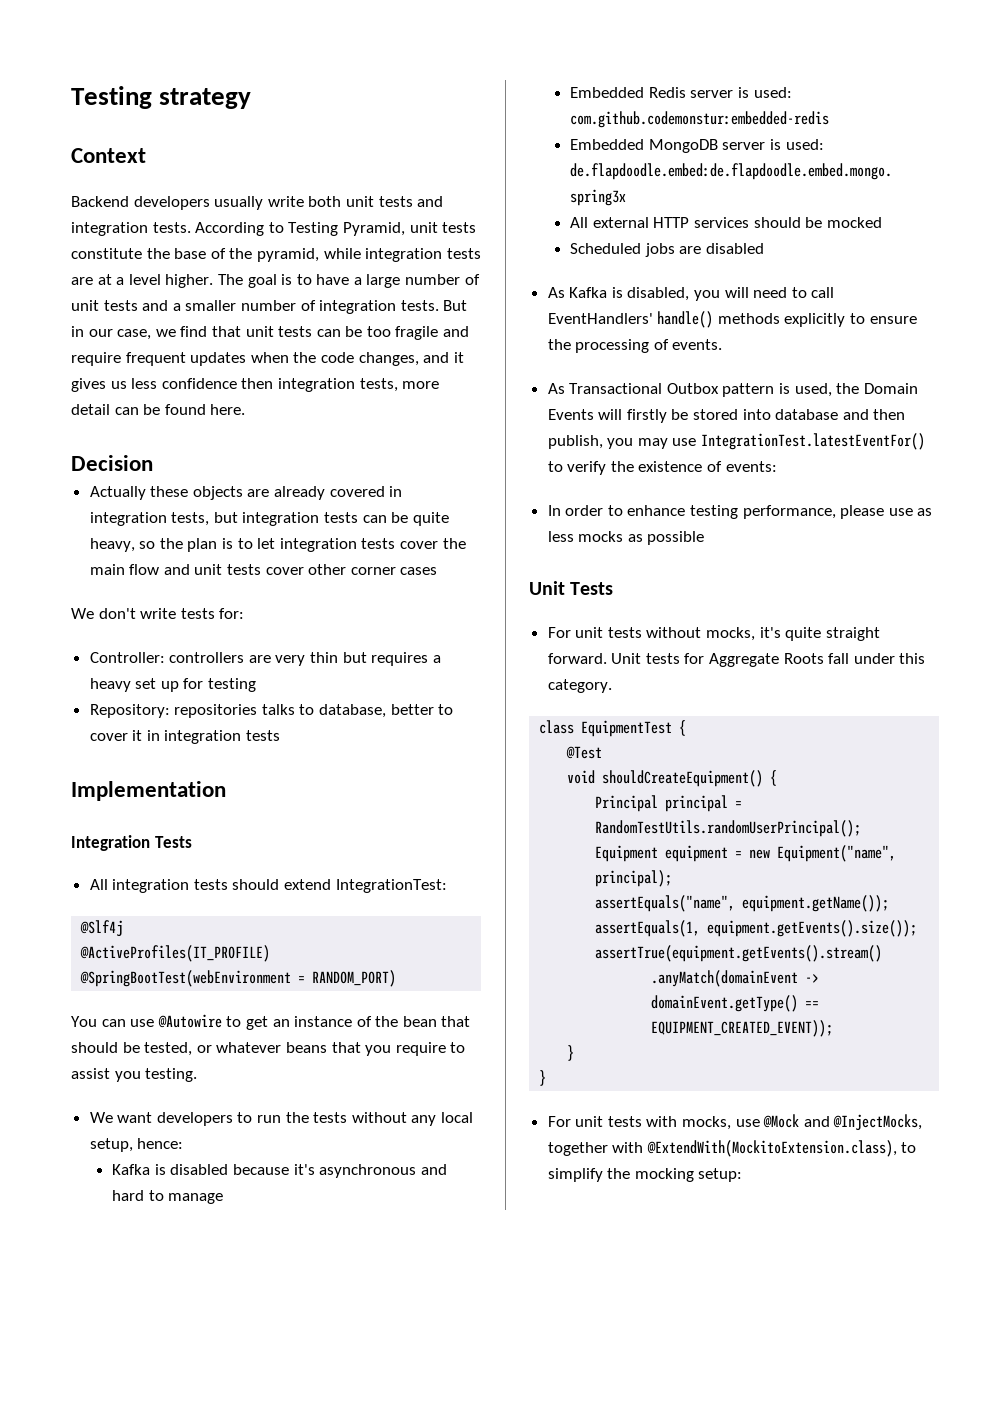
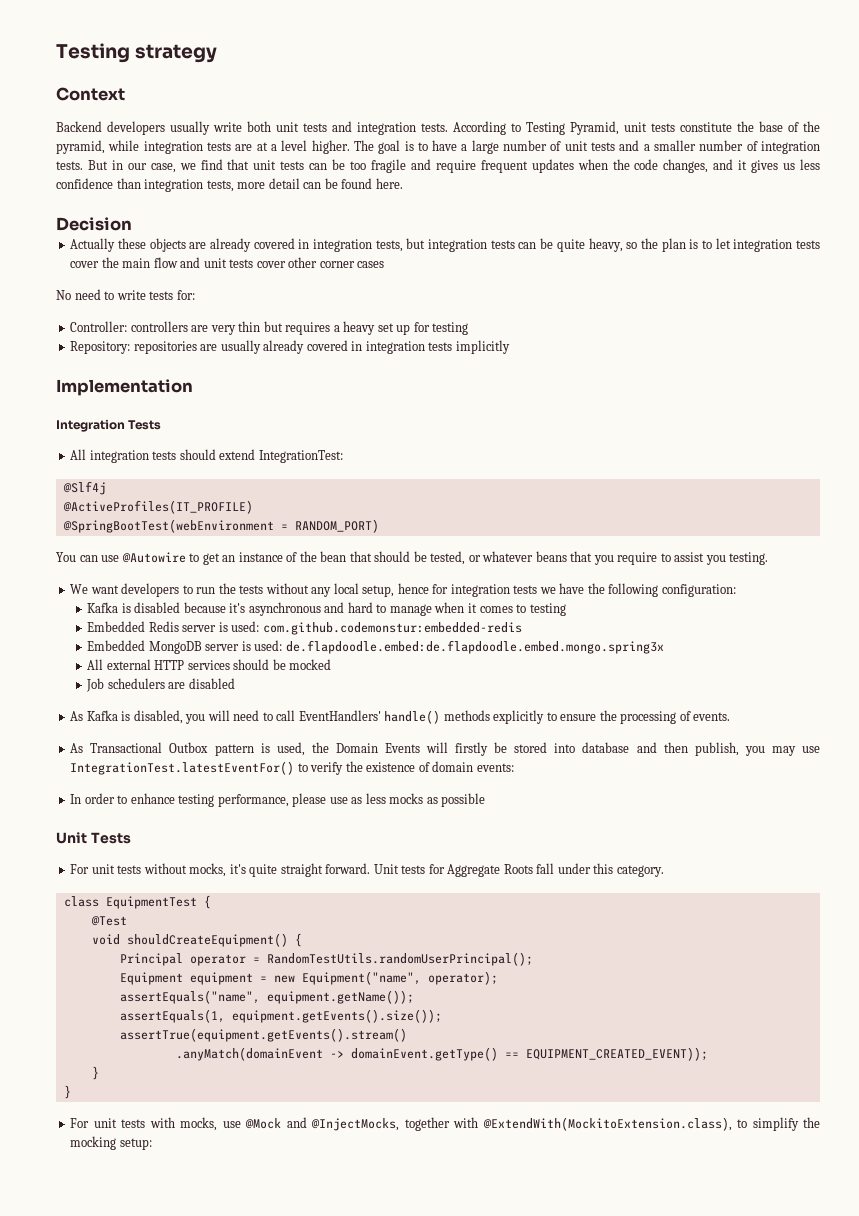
- But in our case, we find that unit tests can be too fragile and require frequent updates when the code changes, and it gives us less confidence then integration tests, more detail can be found here.
+ But in our case, we find that unit tests can be too fragile and require frequent updates when the code changes, and it gives us less confidence than integration tests, more detail can be found here.
- We don't write tests for:
+ No need to write tests for:
- Repository: repositories talks to database, better to cover it in integration tests
+ Repository: repositories are usually already covered in integration tests implicitly
- We want developers to run the tests without any local setup, hence:
+ We want developers to run the tests without any local setup, hence for integration tests we have the following configuration:
- Kafka is disabled because it's asynchronous and hard to manage
+ Kafka is disabled because it's asynchronous and hard to manage when it comes to testing
- Scheduled jobs are disabled
+ Job schedulers are disabled
- As Transactional Outbox pattern is used, the Domain Events will firstly be stored into database and then publish, you may use IntegrationTest.latestEventFor() to verify the existence of events:
+ As Transactional Outbox pattern is used, the Domain Events will firstly be stored into database and then publish, you may use IntegrationTest.latestEventFor() to verify the existence of domain events:
- Principal principal = RandomTestUtils.randomUserPrincipal();
+ Principal operator = RandomTestUtils.randomUserPrincipal();
- Equipment equipment = new Equipment("name", principal);
+ Equipment equipment = new Equipment("name", operator);

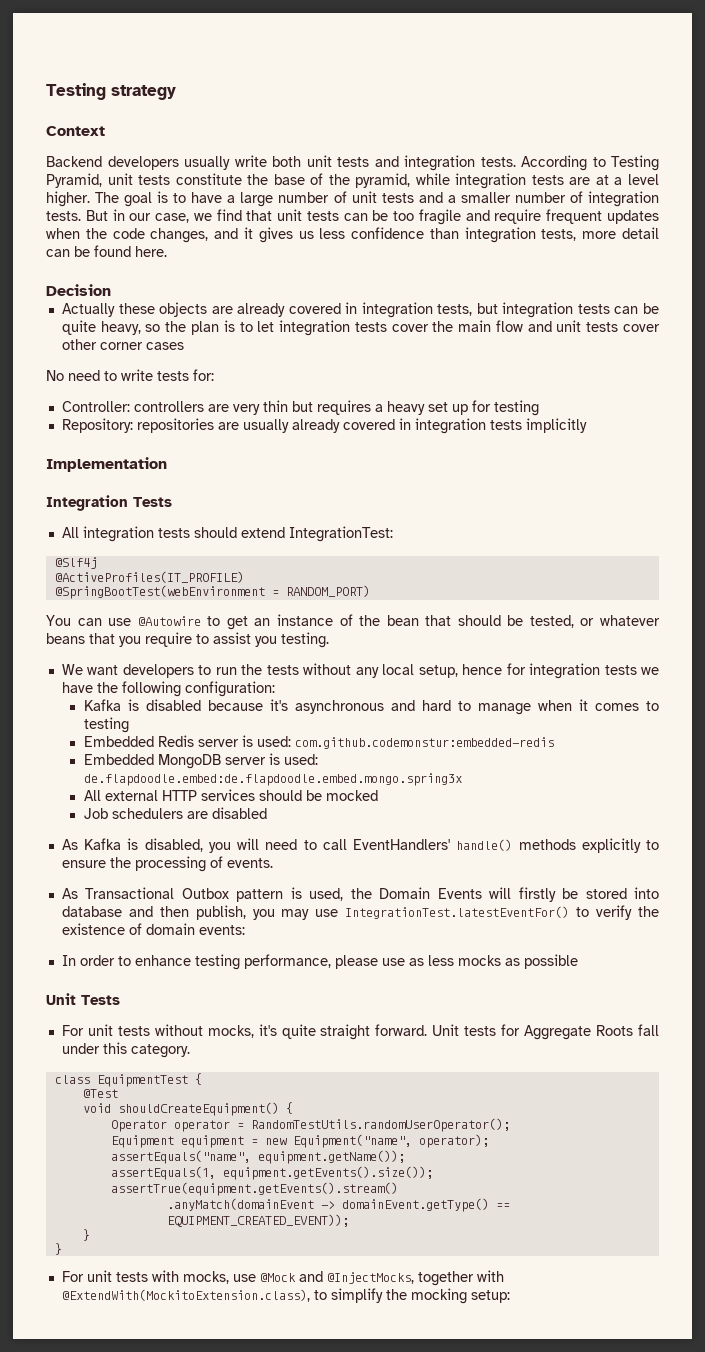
- Principal operator = RandomTestUtils.randomUserPrincipal();
+ Operator operator = RandomTestUtils.randomUserOperator();

